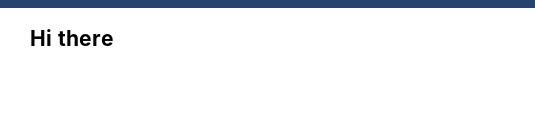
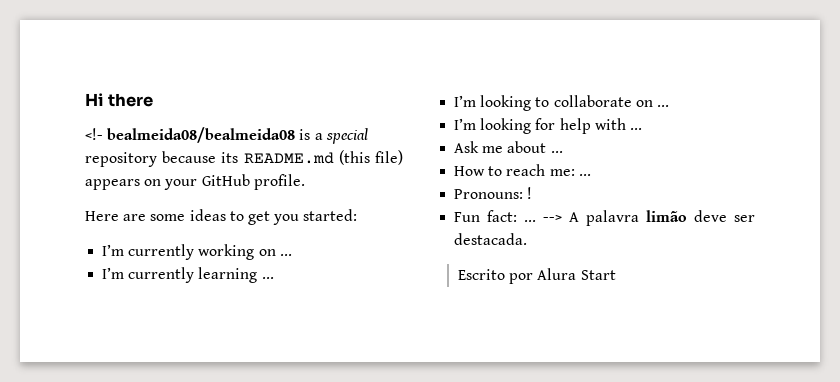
+ <!- bealmeida08/bealmeida08 is a special repository because its README.md (this file) appears on your GitHub profile.
+ Here are some ideas to get you started:
+ I’m currently working on ...
+ I’m currently learning ...
+ I’m looking to collaborate on ...
+ I’m looking for help with ...
+ Ask me about ...
+ How to reach me: ...
+ Pronouns: !
+ Fun fact: ... --> A palavra limão deve ser destacada.
+ Escrito por Alura Start

